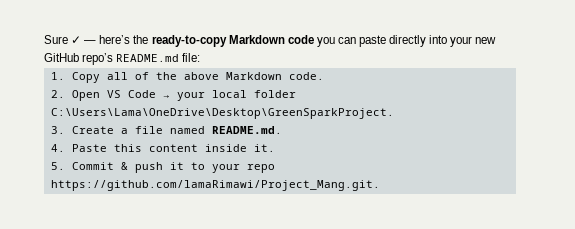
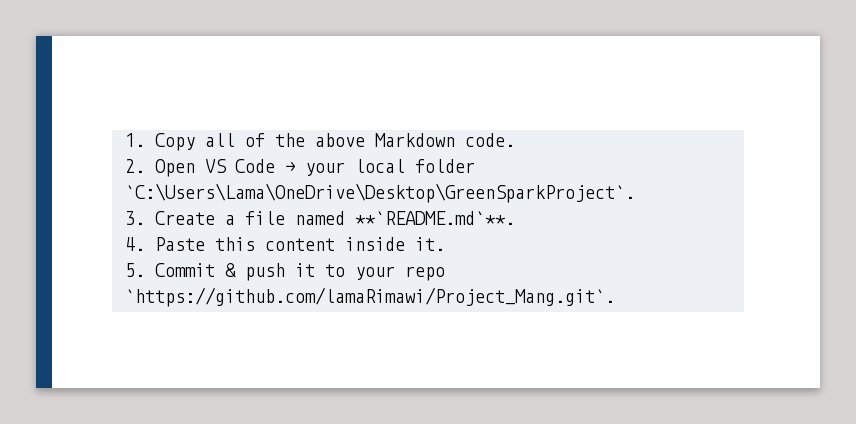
- Sure ✓ — here’s the ready-to-copy Markdown code you can paste directly into your new GitHub repo’s README.md file:
- 2. Open VS Code → your local folder C:\Users\Lama\OneDrive\Desktop\GreenSparkProject.
+ 2. Open VS Code → your local folder `C:\Users\Lama\OneDrive\Desktop\GreenSparkProject`.
- 3. Create a file named README.md.
+ 3. Create a file named **`README.md`**.
- 5. Commit & push it to your repo https://github.com/lamaRimawi/Project_Mang.git.
+ 5. Commit & push it to your repo `https://github.com/lamaRimawi/Project_Mang.git`.

